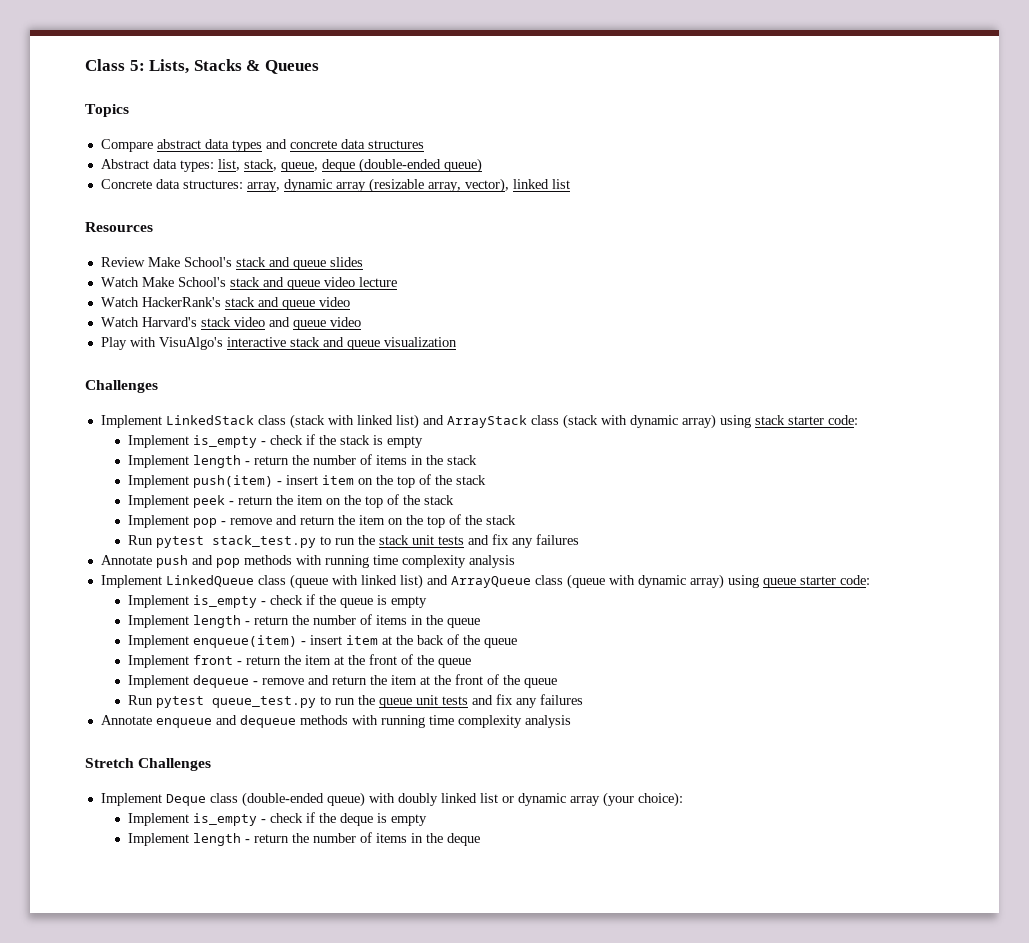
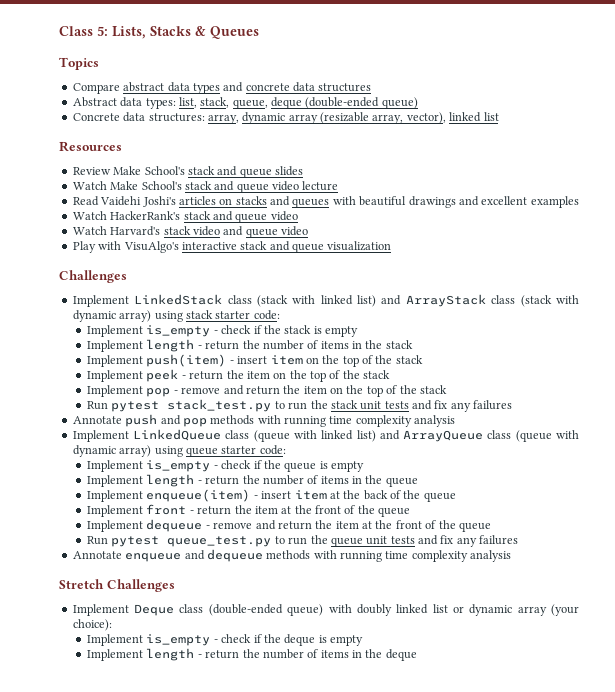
+ Read Vaidehi Joshi's articles on stacks and queues with beautiful drawings and excellent examples

